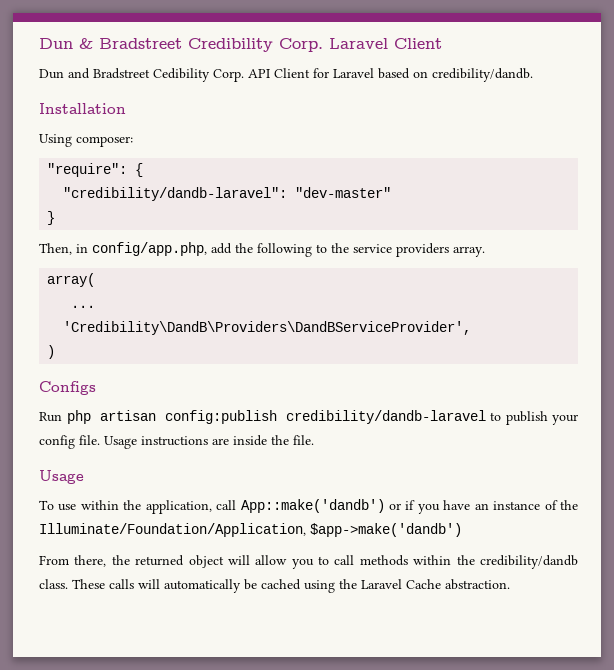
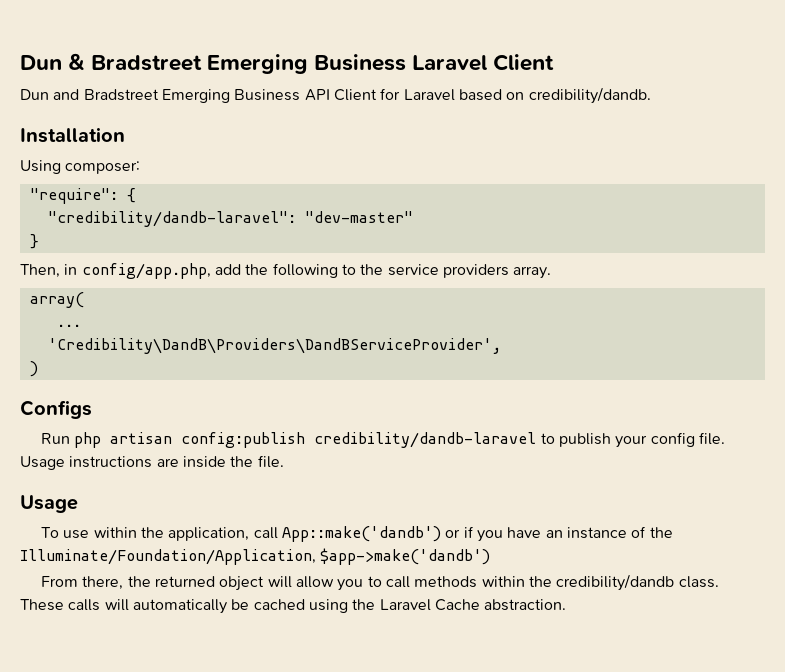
- Dun & Bradstreet Credibility Corp. Laravel Client
+ Dun & Bradstreet Emerging Business Laravel Client
- Dun and Bradstreet Cedibility Corp. API Client for Laravel based on credibility/dandb.
+ Dun and Bradstreet Emerging Business API Client for Laravel based on credibility/dandb.

